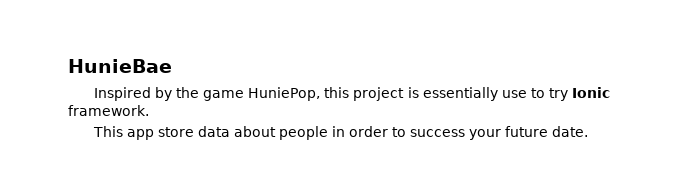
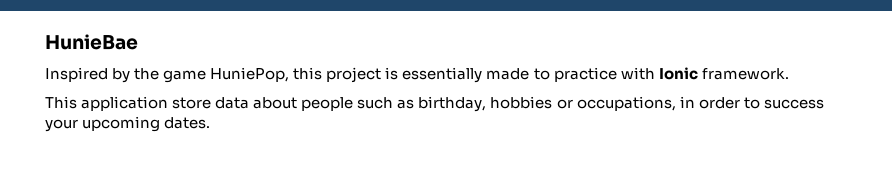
- Inspired by the game HuniePop, this project is essentially use to try Ionic framework.
+ Inspired by the game HuniePop, this project is essentially made to practice with Ionic framework.
- This app store data about people in order to success your future date.
+ This application store data about people such as birthday, hobbies or occupations, in order to success your upcoming dates.

